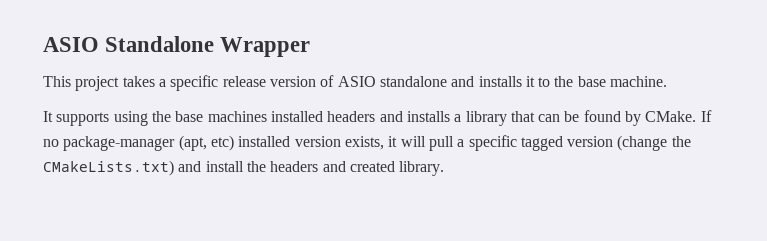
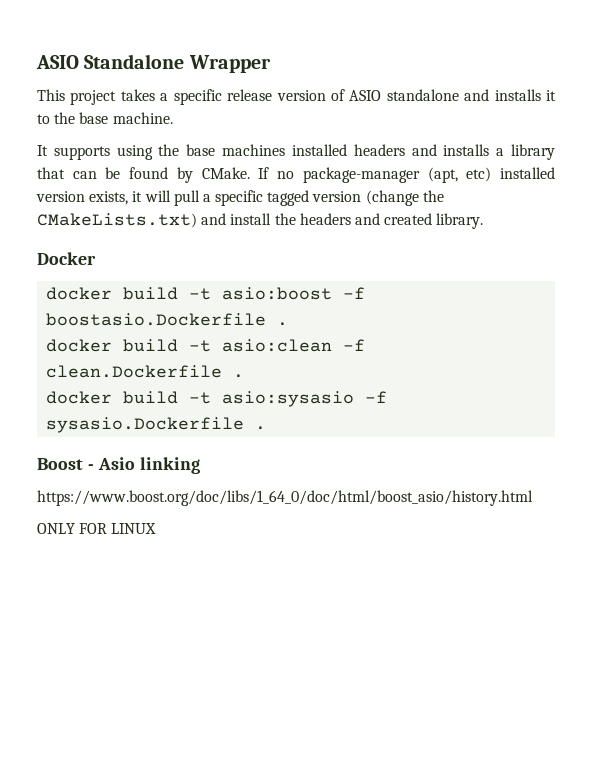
+ Docker
+ docker build -t asio:boost -f boostasio.Dockerfile .
+ docker build -t asio:clean -f clean.Dockerfile .
+ docker build -t asio:sysasio -f sysasio.Dockerfile .
+ Boost - Asio linking
+ https://www.boost.org/doc/libs/1_64_0/doc/html/boost_asio/history.html
+ ONLY FOR LINUX

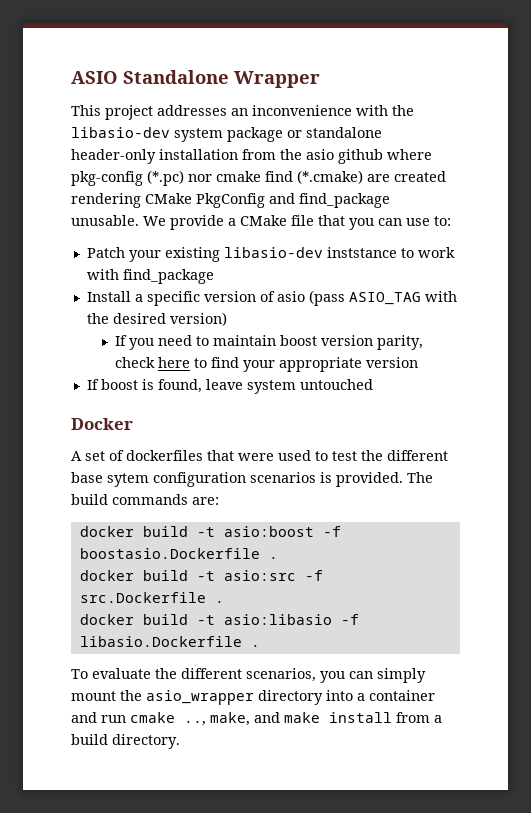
- This project takes a specific release version of ASIO standalone and installs it to the base machine.
- It supports using the base machines installed headers and installs a library that can be found by CMake. If no package-manager (apt, etc) installed version exists, it will pull a specific tagged version (change the CMakeLists.txt) and install the headers and created library.
+ This project addresses an inconvenience with the libasio-dev system package or standalone header-only installation from the asio github where pkg-config (*.pc) nor cmake find (*.cmake) are created rendering CMake PkgConfig and find_package unusable. We provide a CMake file that you can use to:
+ Patch your existing libasio-dev inststance to work with find_package
+ Install a specific version of asio (pass ASIO_TAG with the desired version)
+ If you need to maintain boost version parity, check here to find your appropriate version
+ If boost is found, leave system untouched
  Docker
+ A set of dockerfiles that were used to test the different base sytem configuration scenarios is provided. The build commands are:
- docker build -t asio:clean -f clean.Dockerfile .
- docker build -t asio:sysasio -f sysasio.Dockerfile .
- Boost - Asio linking
- https://www.boost.org/doc/libs/1_64_0/doc/html/boost_asio/history.html
- ONLY FOR LINUX
+ docker build -t asio:src -f src.Dockerfile .
+ docker build -t asio:libasio -f libasio.Dockerfile .
+ To evaluate the different scenarios, you can simply mount the asio_wrapper directory into a container and run cmake .., make, and make install from a build directory.

